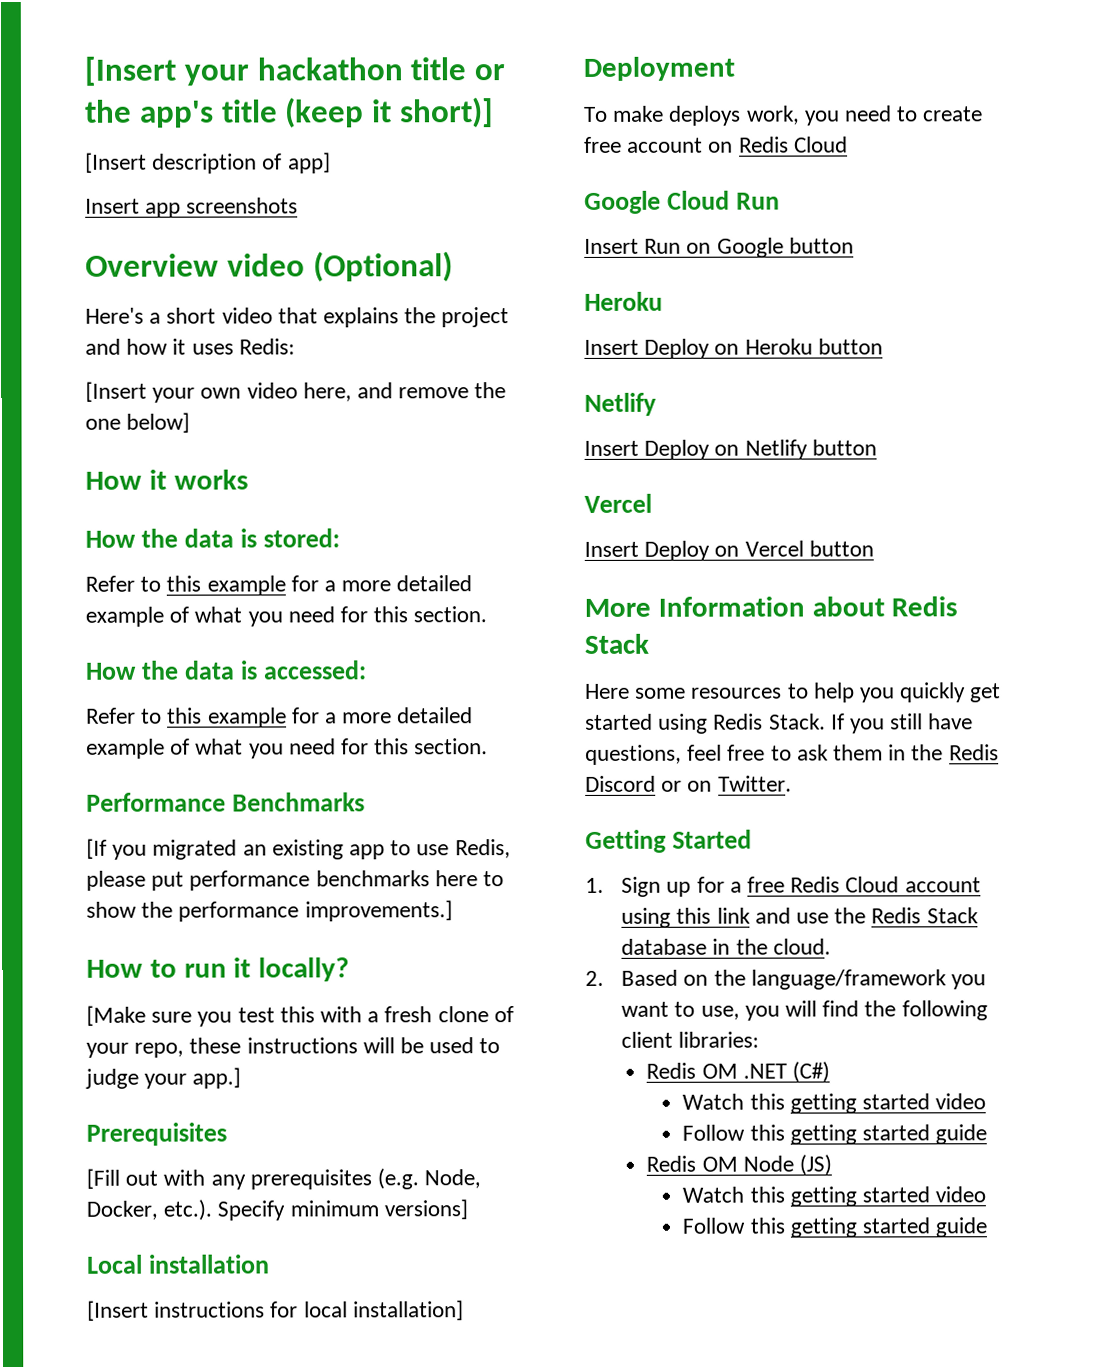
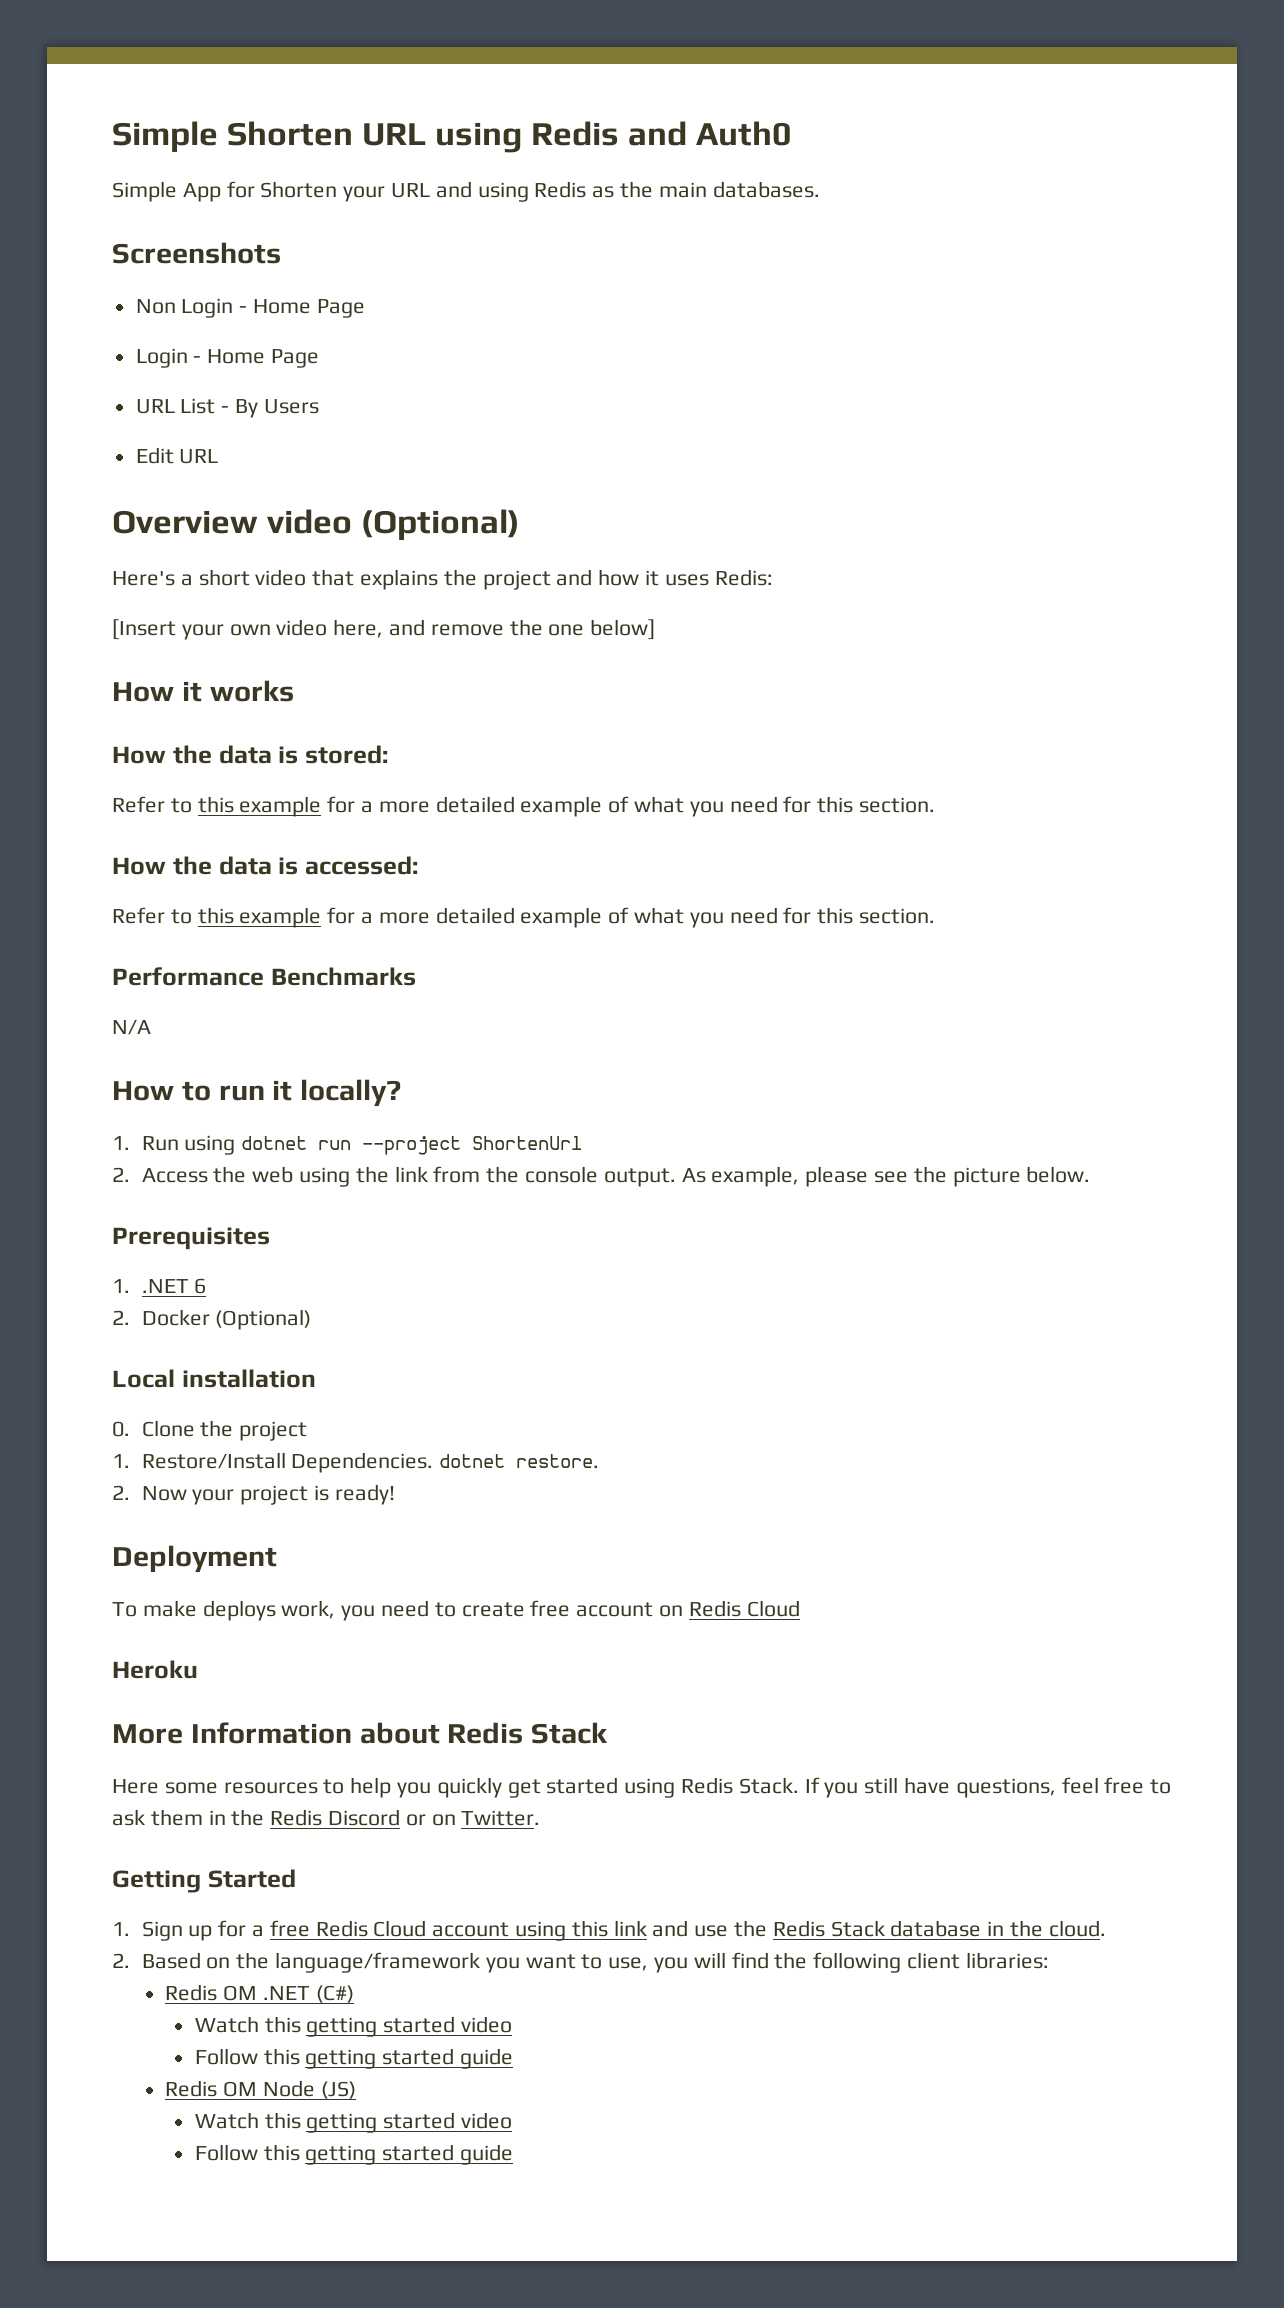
- [Insert your hackathon title or the app's title (keep it short)]
- [Insert description of app]
- Insert app screenshots
+ Simple Shorten URL using Redis and Auth0
+ Simple App for Shorten your URL and using Redis as the main databases.
+ Screenshots
+ Non Login - Home Page
+ Login - Home Page
+ URL List - By Users
+ Edit URL
- [If you migrated an existing app to use Redis, please put performance benchmarks here to show the performance improvements.]
+ N/A
- [Make sure you test this with a fresh clone of your repo, these instructions will be used to judge your app.]
+ 1. Run using dotnet run --project ShortenUrl
+ 2. Access the web using the link from the console output. As example, please see the picture below.
  Prerequisites
- [Fill out with any prerequisites (e.g. Node, Docker, etc.). Specify minimum versions]
+ 1. .NET 6
+ 2. Docker (Optional)
  Local installation
- [Insert instructions for local installation]
+ 0. Clone the project
+ 1. Restore/Install Dependencies. dotnet restore.
+ 2. Now your project is ready!
- Google Cloud Run
- Insert Run on Google button
  Heroku
- Insert Deploy on Heroku button
- Netlify
- Insert Deploy on Netlify button
- Vercel
- Insert Deploy on Vercel button

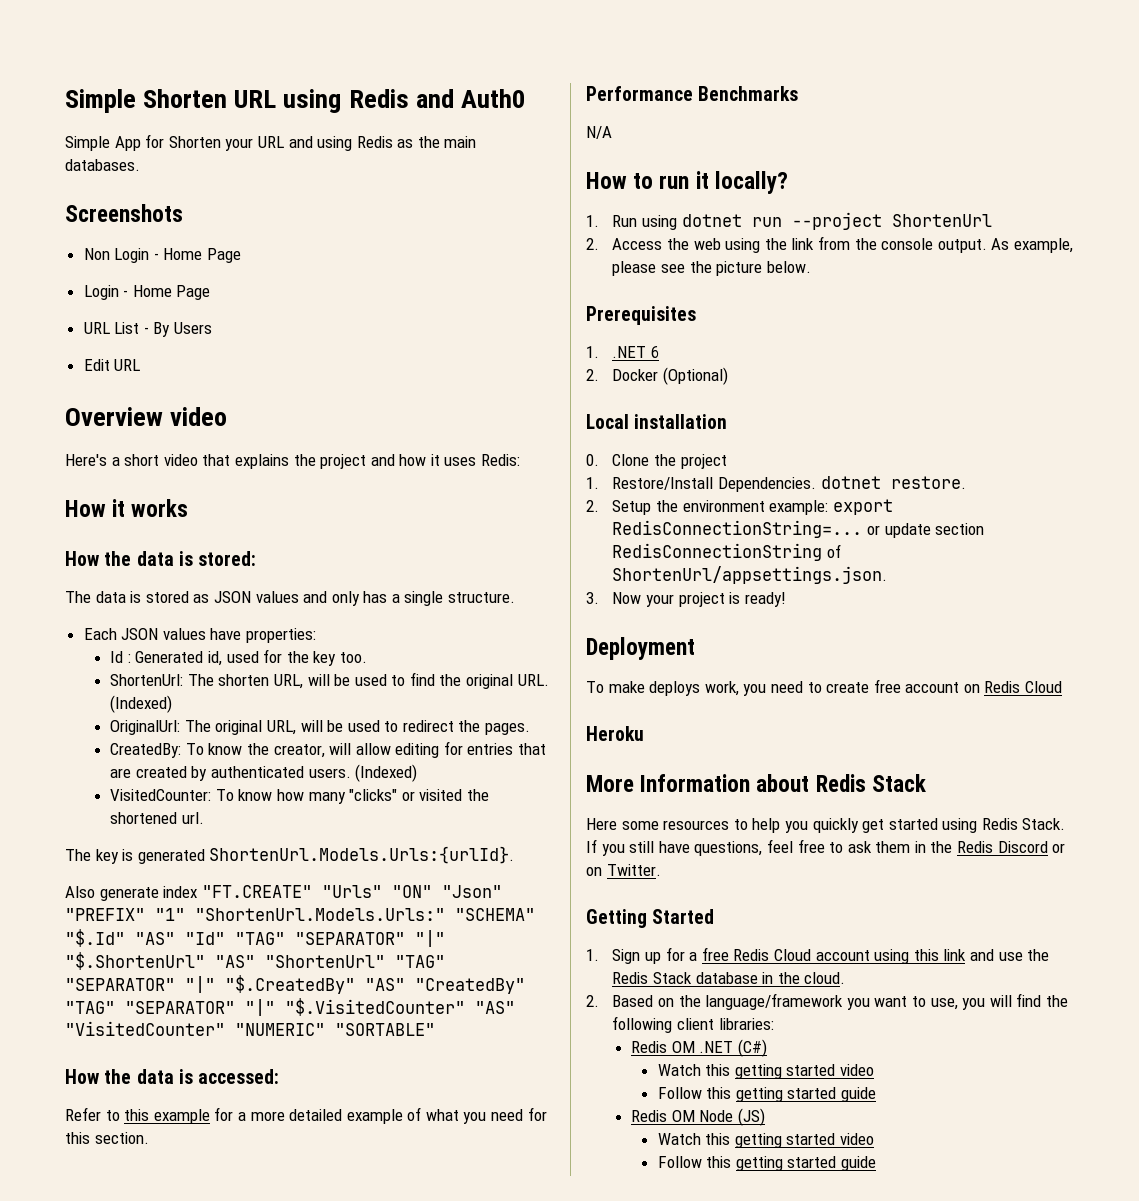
- Overview video (Optional)
+ Overview video
- [Insert your own video here, and remove the one below]
  How the data is stored:
- Refer to this example for a more detailed example of what you need for this section.
+ The data is stored as JSON values and only has a single structure.
+ Each JSON values have properties:
+ Id : Generated id, used for the key too.
+ ShortenUrl: The shorten URL, will be used to find the original URL. (Indexed)
+ OriginalUrl: The original URL, will be used to redirect the pages.
+ CreatedBy: To know the creator, will allow editing for entries that are created by authenticated users. (Indexed)
+ VisitedCounter: To know how many "clicks" or visited the shortened url.
+ The key is generated ShortenUrl.Models.Urls:{urlId}.
+ Also generate index "FT.CREATE" "Urls" "ON" "Json" "PREFIX" "1" "ShortenUrl.Models.Urls:" "SCHEMA" "$.Id" "AS" "Id" "TAG" "SEPARATOR" "|" "$.ShortenUrl" "AS" "ShortenUrl" "TAG" "SEPARATOR" "|" "$.CreatedBy" "AS" "CreatedBy" "TAG" "SEPARATOR" "|" "$.VisitedCounter" "AS" "VisitedCounter" "NUMERIC" "SORTABLE"
- 2. Now your project is ready!
+ 2. Setup the environment example: export RedisConnectionString=... or update section RedisConnectionString of ShortenUrl/appsettings.json.
+ 3. Now your project is ready!

